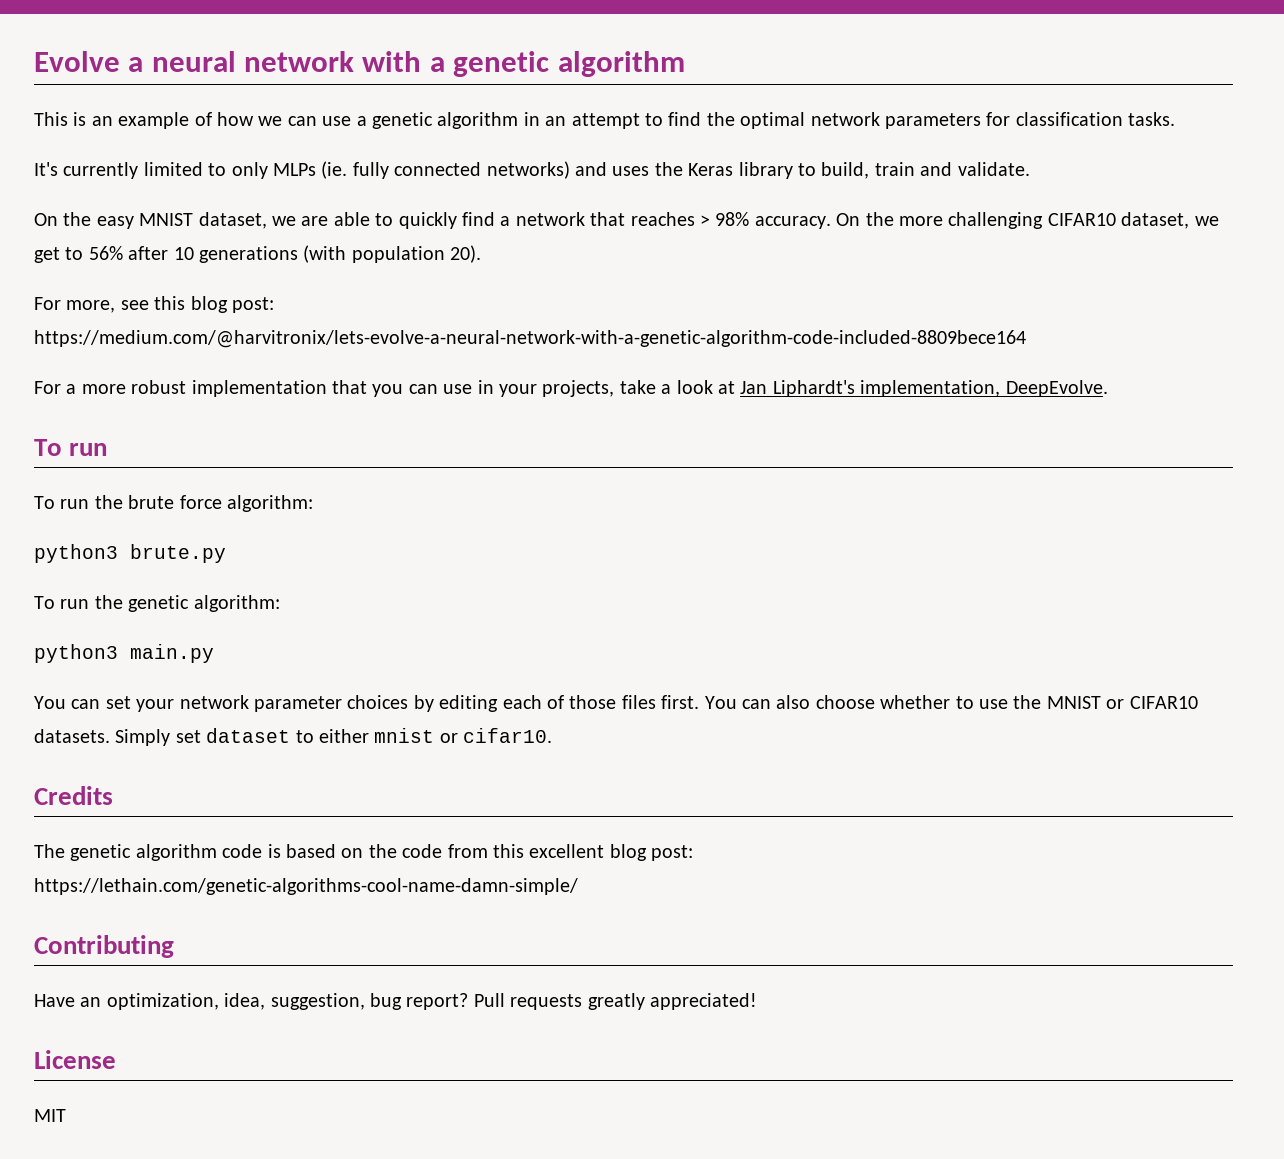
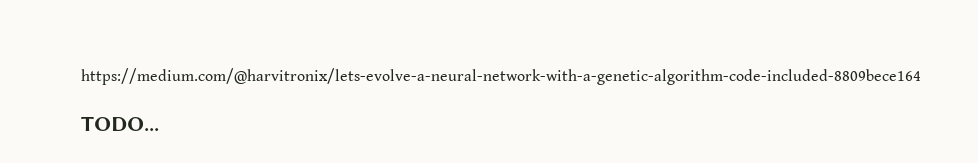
- Evolve a neural network with a genetic algorithm
- This is an example of how we can use a genetic algorithm in an attempt to find the optimal network parameters for classification tasks.
- It's currently limited to only MLPs (ie. fully connected networks) and uses the Keras library to build, train and validate.
- On the easy MNIST dataset, we are able to quickly find a network that reaches > 98% accuracy. On the more challenging CIFAR10 dataset, we get to 56% after 10 generations (with population 20).
- For more, see this blog post: https://medium.com/@harvitronix/lets-evolve-a-neural-network-with-a-genetic-algorithm-code-included-8809bece164
- For a more robust implementation that you can use in your projects, take a look at Jan Liphardt's implementation, DeepEvolve.
- To run
- To run the brute force algorithm:
- python3 brute.py
- To run the genetic algorithm:
- python3 main.py
- You can set your network parameter choices by editing each of those files first. You can also choose whether to use the MNIST or CIFAR10 datasets. Simply set dataset to either mnist or cifar10.
- Credits
- The genetic algorithm code is based on the code from this excellent blog post: https://lethain.com/genetic-algorithms-cool-name-damn-simple/
- Contributing
- Have an optimization, idea, suggestion, bug report? Pull requests greatly appreciated!
- License
- MIT
+ https://medium.com/@harvitronix/lets-evolve-a-neural-network-with-a-genetic-algorithm-code-included-8809bece164
+ TODO...

